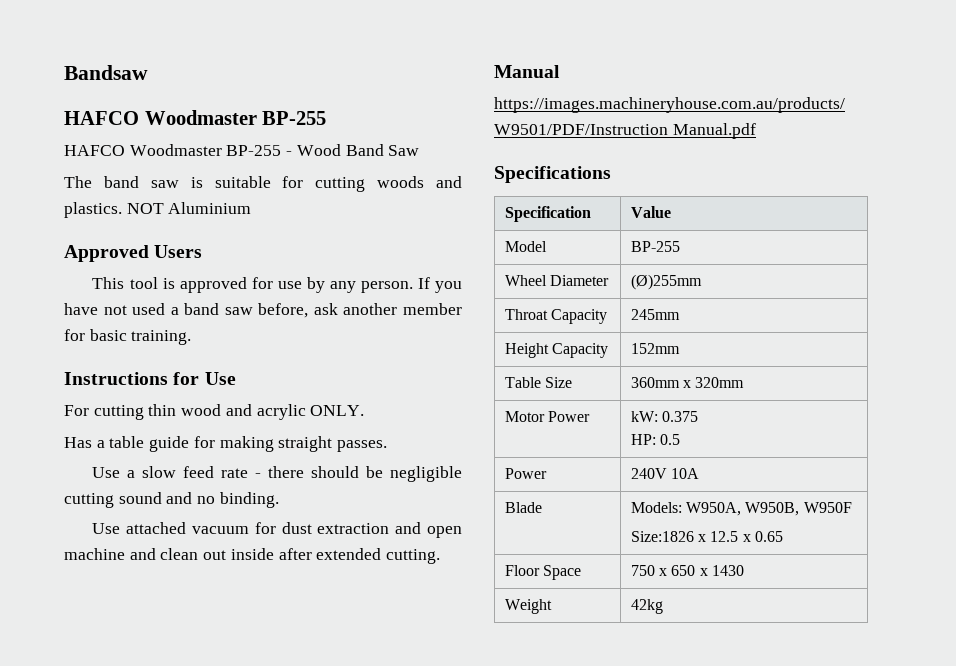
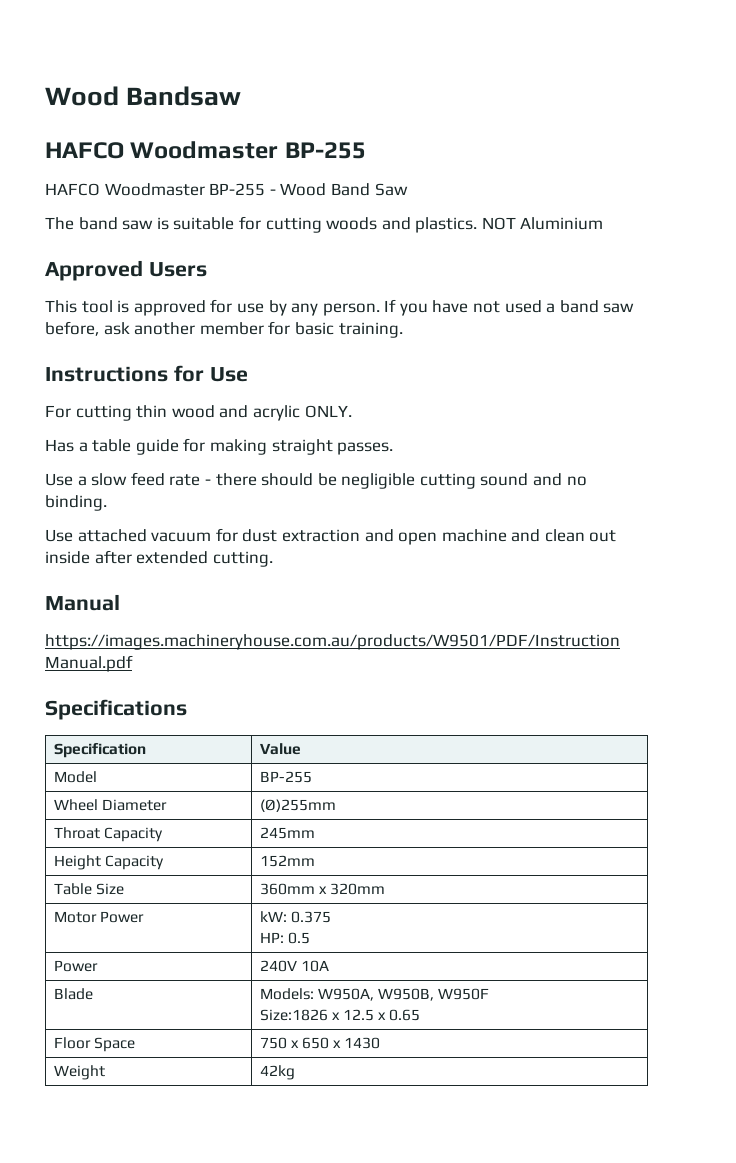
- Bandsaw
+ Wood Bandsaw

